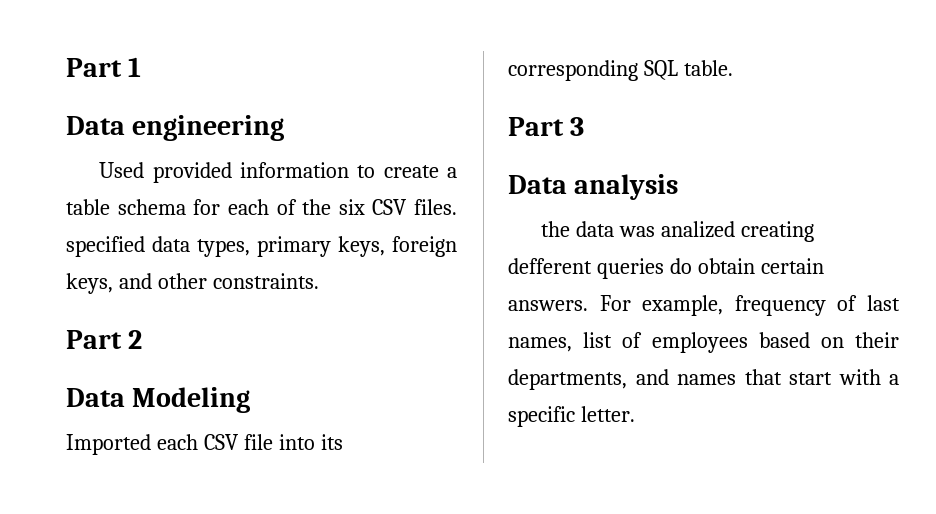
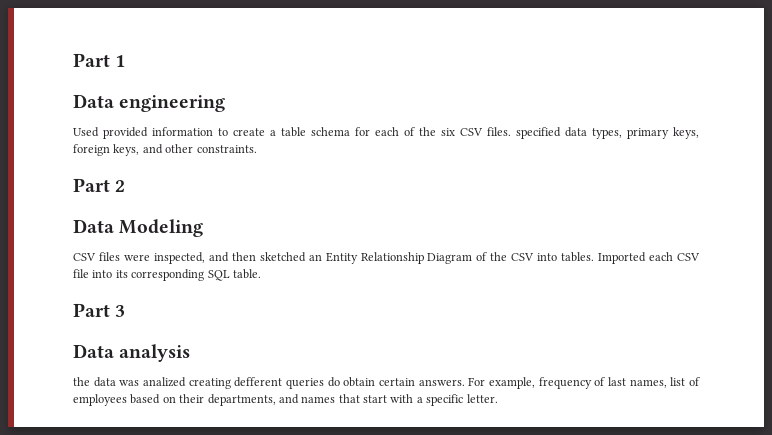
+ CSV files were inspected, and then sketched an Entity Relationship Diagram of the CSV into tables.

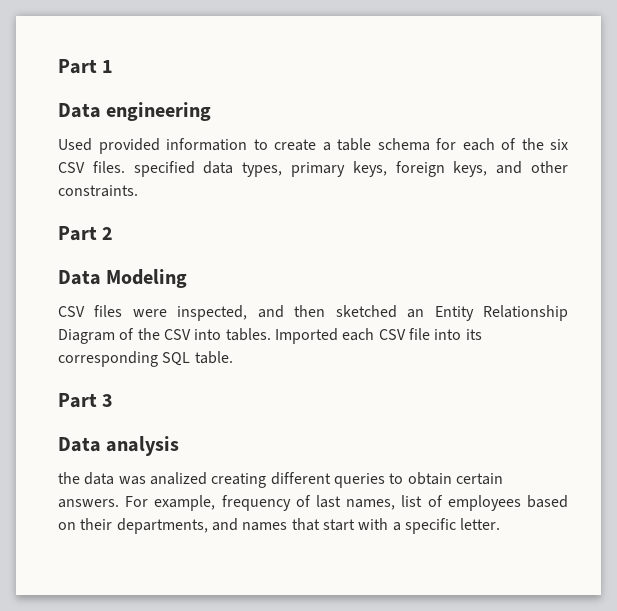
- the data was analized creating defferent queries do obtain certain answers.
+ the data was analized creating different queries to obtain certain answers.

